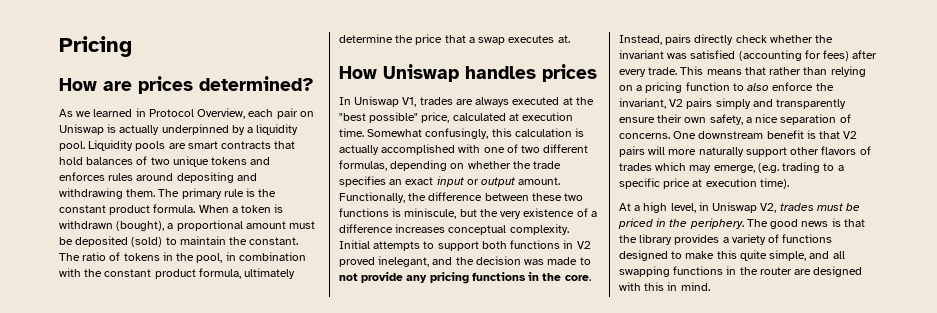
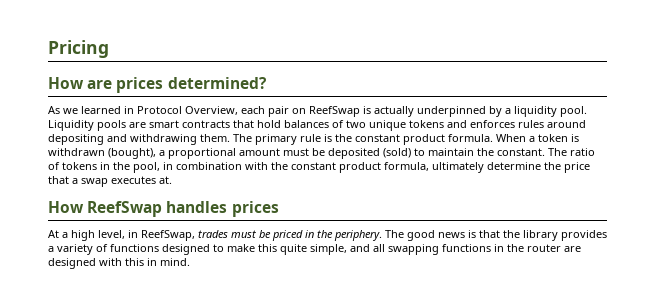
- As we learned in Protocol Overview, each pair on Uniswap is actually underpinned by a liquidity pool.
+ As we learned in Protocol Overview, each pair on ReefSwap is actually underpinned by a liquidity pool.
- How Uniswap handles prices
+ How ReefSwap handles prices
- In Uniswap V1, trades are always executed at the "best possible" price, calculated at execution time. Somewhat confusingly, this calculation is actually accomplished with one of two different formulas, depending on whether the trade specifies an exact input or output amount. Functionally, the difference between these two functions is miniscule, but the very existence of a difference increases conceptual complexity. Initial attempts to support both functions in V2 proved inelegant, and the decision was made to not provide any pricing functions in the core. Instead, pairs directly check whether the invariant was satisfied (accounting for fees) after every trade. This means that rather than relying on a pricing function to also enforce the invariant, V2 pairs simply and transparently ensure their own safety, a nice separation of concerns. One downstream benefit is that V2 pairs will more naturally support other flavors of trades which may emerge, (e.g. trading to a specific price at execution time).
- At a high level, in Uniswap V2, trades must be priced in the periphery.
+ At a high level, in ReefSwap, trades must be priced in the periphery.

